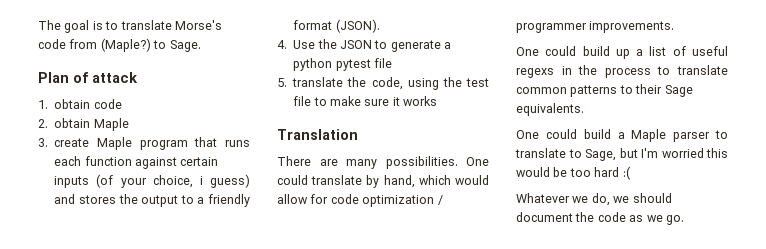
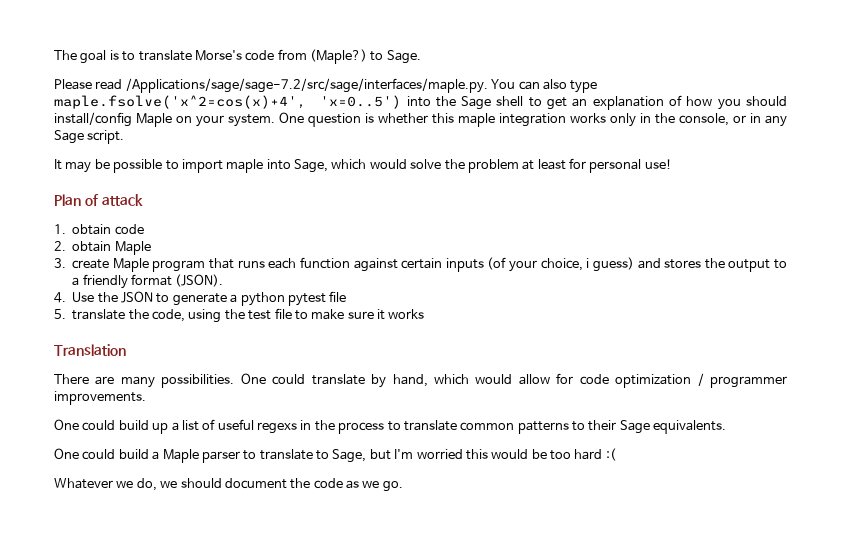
+ Please read /Applications/sage/sage-7.2/src/sage/interfaces/maple.py. You can also type maple.fsolve('x^2=cos(x)+4', 'x=0..5') into the Sage shell to get an explanation of how you should install/config Maple on your system. One question is whether this maple integration works only in the console, or in any Sage script.
+ It may be possible to import maple into Sage, which would solve the problem at least for personal use!

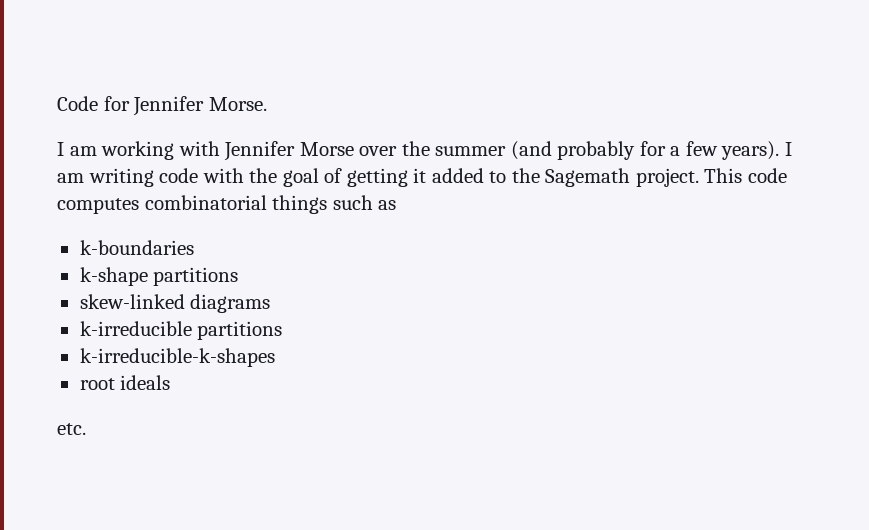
- The goal is to translate Morse's code from (Maple?) to Sage.
- Please read /Applications/sage/sage-7.2/src/sage/interfaces/maple.py. You can also type maple.fsolve('x^2=cos(x)+4', 'x=0..5') into the Sage shell to get an explanation of how you should install/config Maple on your system. One question is whether this maple integration works only in the console, or in any Sage script.
- It may be possible to import maple into Sage, which would solve the problem at least for personal use!
- Plan of attack
- 1. obtain code
- 2. obtain Maple
- 3. create Maple program that runs each function against certain inputs (of your choice, i guess) and stores the output to a friendly format (JSON).
- 4. Use the JSON to generate a python pytest file
- 5. translate the code, using the test file to make sure it works
- Translation
- There are many possibilities. One could translate by hand, which would allow for code optimization / programmer improvements.
- One could build up a list of useful regexs in the process to translate common patterns to their Sage equivalents.
- One could build a Maple parser to translate to Sage, but I'm worried this would be too hard :(
- Whatever we do, we should document the code as we go.
+ Code for Jennifer Morse.
+ I am working with Jennifer Morse over the summer (and probably for a few years). I am writing code with the goal of getting it added to the Sagemath project. This code computes combinatorial things such as
+ k-boundaries
+ k-shape partitions
+ skew-linked diagrams
+ k-irreducible partitions
+ k-irreducible-k-shapes
+ root ideals
+ etc.

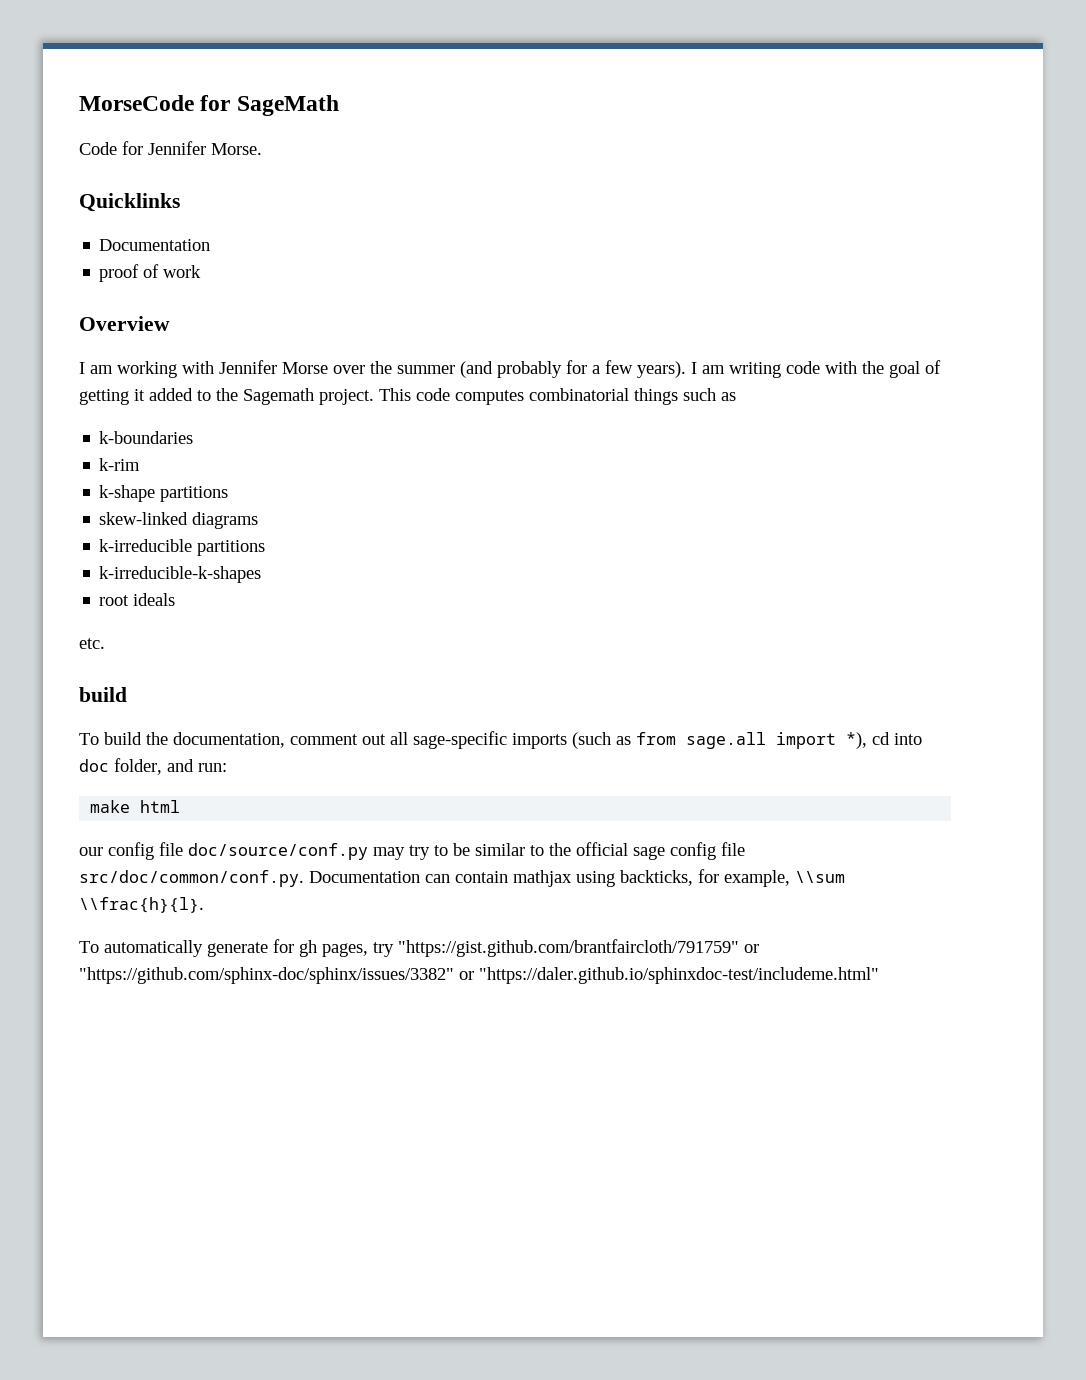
+ MorseCode for SageMath
+ Quicklinks
+ Documentation
+ proof of work
+ Overview
+ k-rim
  etc.
+ build
+ To build the documentation, comment out all sage-specific imports (such as from sage.all import *), cd into doc folder, and run:
+ make html
+ our config file doc/source/conf.py may try to be similar to the official sage config file src/doc/common/conf.py. Documentation can contain mathjax using backticks, for example, \\sum \\frac{h}{l}.
+ To automatically generate for gh pages, try "https://gist.github.com/brantfaircloth/791759" or "https://github.com/sphinx-doc/sphinx/issues/3382" or "https://daler.github.io/sphinxdoc-test/includeme.html"

